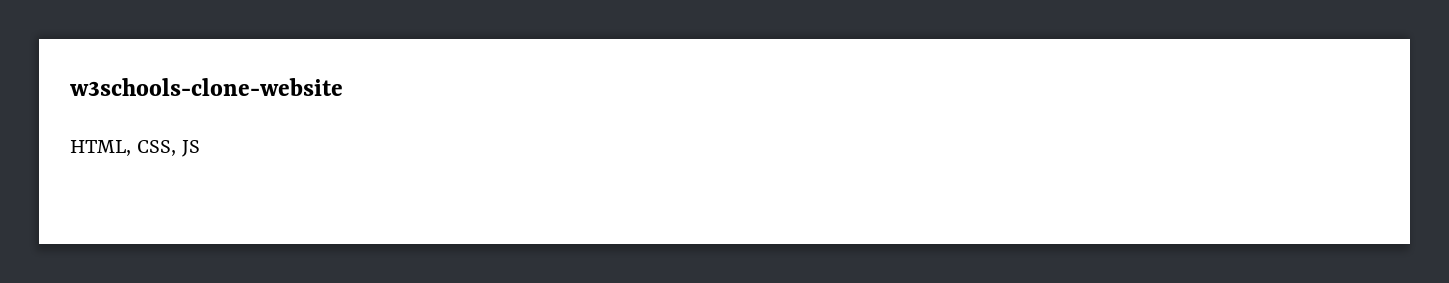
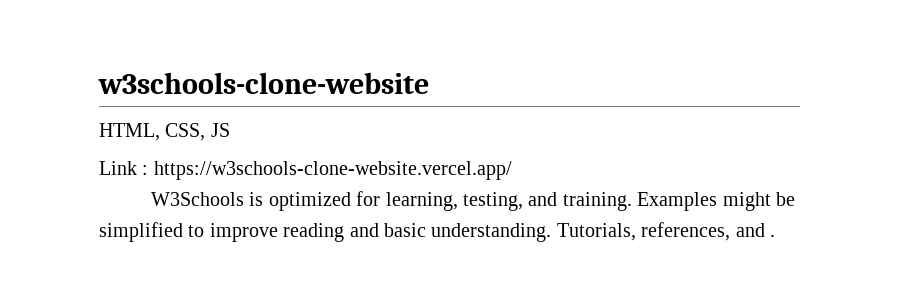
+ Link : https://w3schools-clone-website.vercel.app/
+ W3Schools is optimized for learning, testing, and training. Examples might be simplified to improve reading and basic understanding. Tutorials, references, and .

